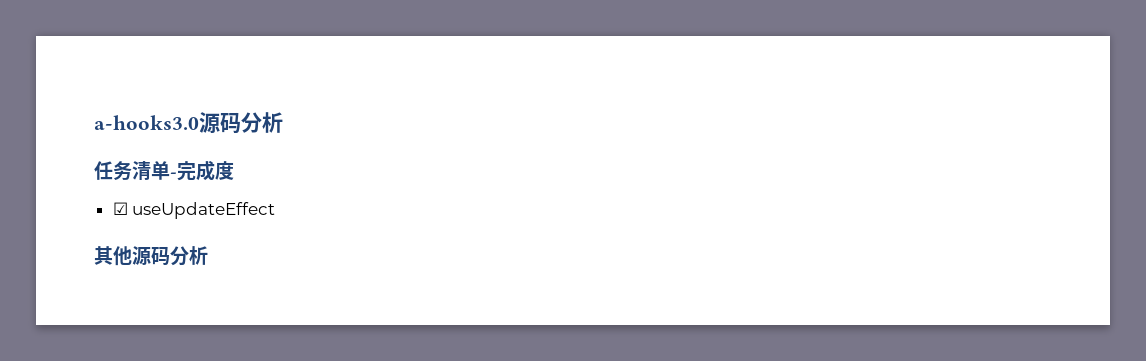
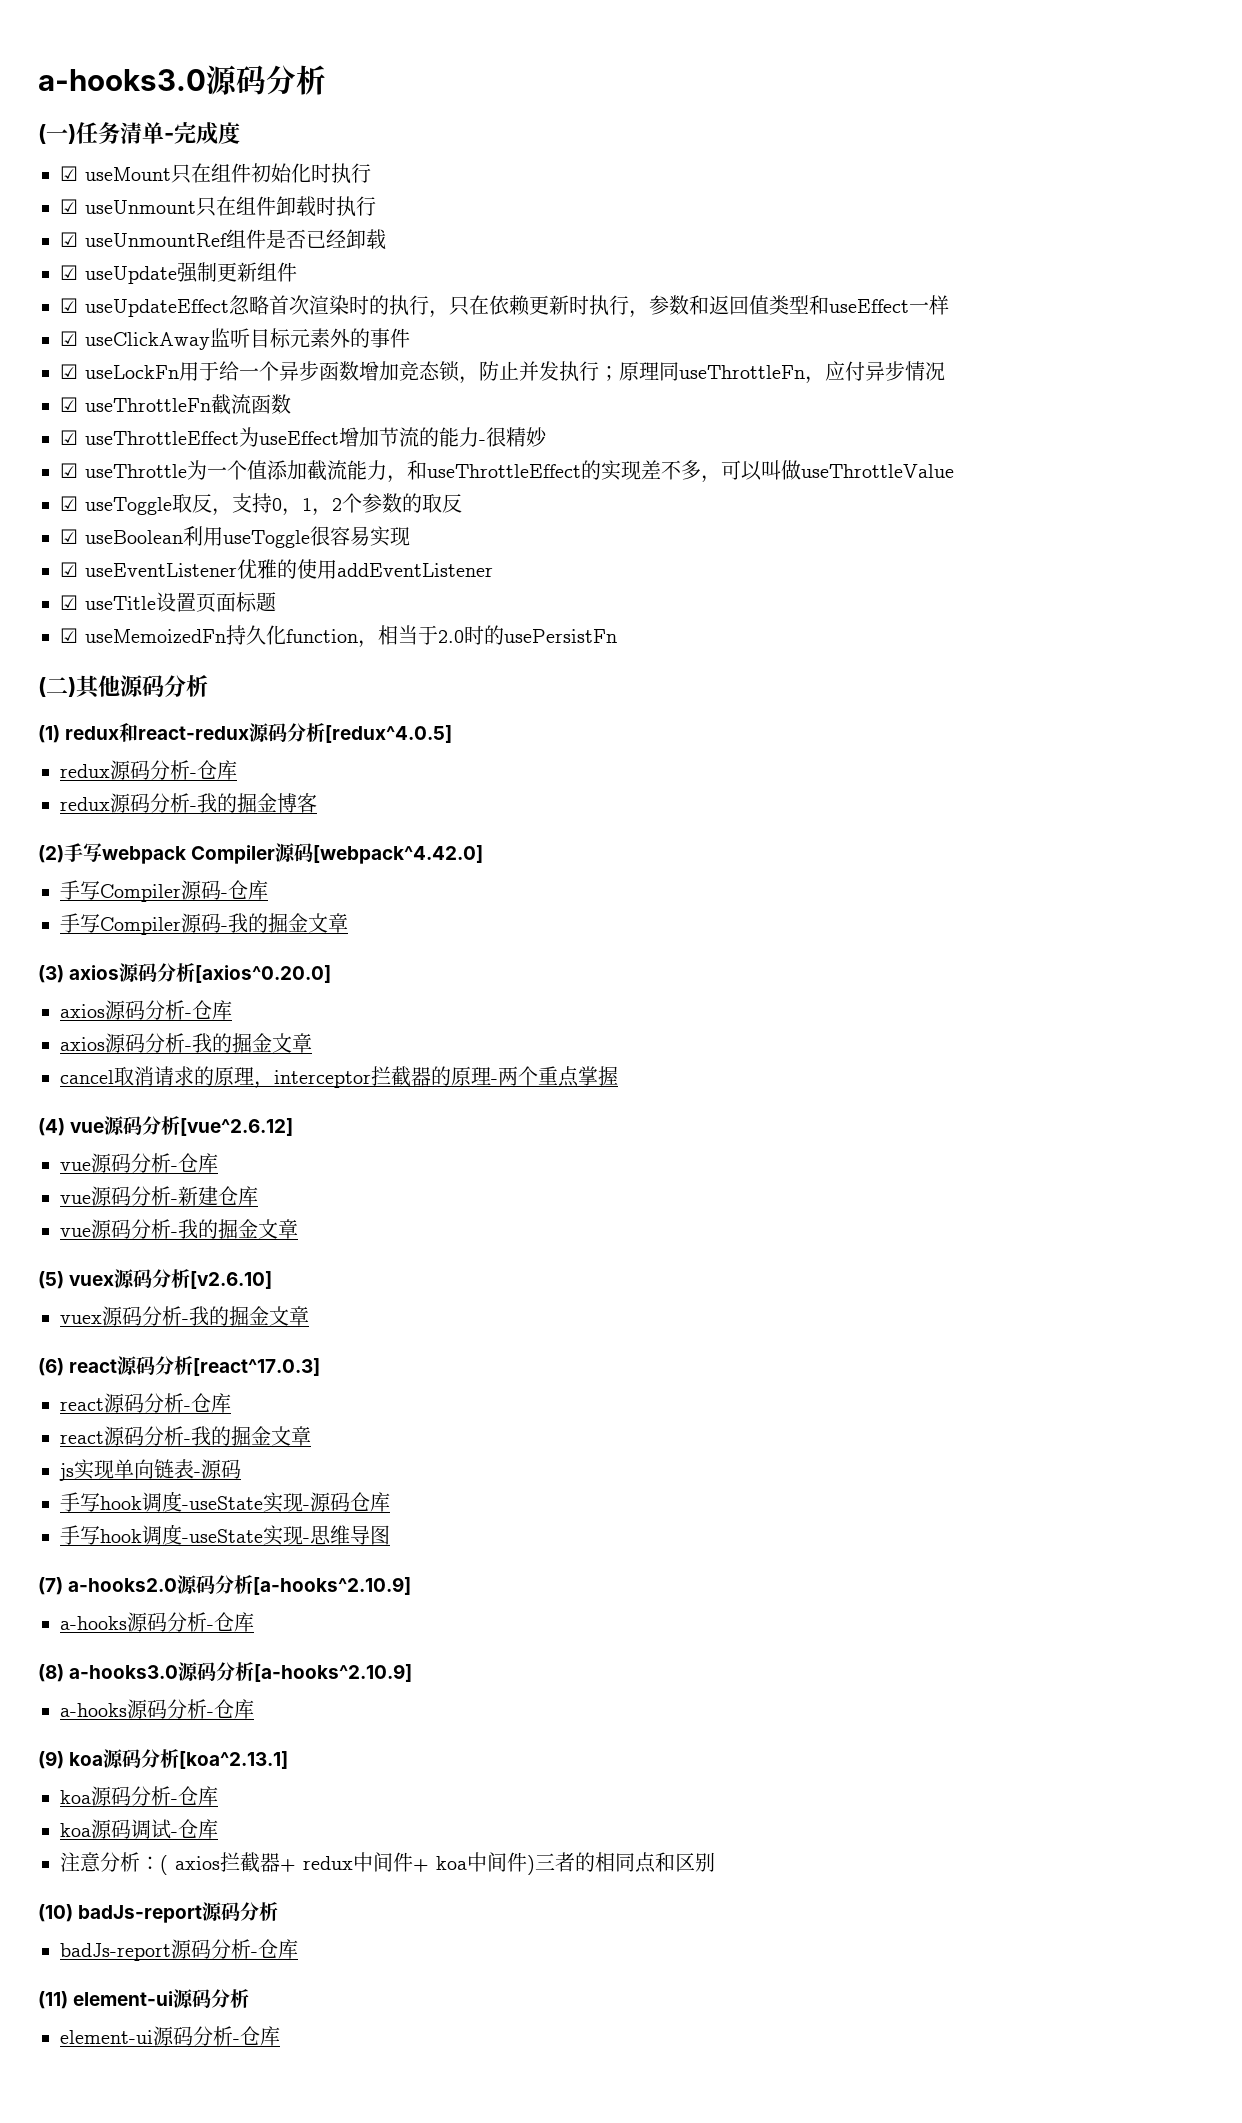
- 任务清单-完成度
+ (一)任务清单-完成度
- ☑ useUpdateEffect
- 其他源码分析
+ ☑ useMount只在组件初始化时执行
+ ☑ useUnmount只在组件卸载时执行
+ ☑ useUnmountRef组件是否已经卸载
+ ☑ useUpdate强制更新组件
+ ☑ useUpdateEffect忽略首次渲染时的执行，只在依赖更新时执行，参数和返回值类型和useEffect一样
+ ☑ useClickAway监听目标元素外的事件
+ ☑ useLockFn用于给一个异步函数增加竞态锁，防止并发执行；原理同useThrottleFn，应付异步情况
+ ☑ useThrottleFn截流函数
+ ☑ useThrottleEffect为useEffect增加节流的能力-很精妙
+ ☑ useThrottle为一个值添加截流能力，和useThrottleEffect的实现差不多，可以叫做useThrottleValue
+ ☑ useToggle取反，支持0，1，2个参数的取反
+ ☑ useBoolean利用useToggle很容易实现
+ ☑ useEventListener优雅的使用addEventListener
+ ☑ useTitle设置页面标题
+ ☑ useMemoizedFn持久化function，相当于2.0时的usePersistFn
+ (二)其他源码分析
+ (1) redux和react-redux源码分析[redux^4.0.5]
+ redux源码分析-仓库
+ redux源码分析-我的掘金博客
+ (2)手写webpack Compiler源码[webpack^4.42.0]
+ 手写Compiler源码-仓库
+ 手写Compiler源码-我的掘金文章
+ (3) axios源码分析[axios^0.20.0]
+ axios源码分析-仓库
+ axios源码分析-我的掘金文章
+ cancel取消请求的原理，interceptor拦截器的原理-两个重点掌握
+ (4) vue源码分析[vue^2.6.12]
+ vue源码分析-仓库
+ vue源码分析-新建仓库
+ vue源码分析-我的掘金文章
+ (5) vuex源码分析[v2.6.10]
+ vuex源码分析-我的掘金文章
+ (6) react源码分析[react^17.0.3]
+ react源码分析-仓库
+ react源码分析-我的掘金文章
+ js实现单向链表-源码
+ 手写hook调度-useState实现-源码仓库
+ 手写hook调度-useState实现-思维导图
+ (7) a-hooks2.0源码分析[a-hooks^2.10.9]
+ a-hooks源码分析-仓库
+ (8) a-hooks3.0源码分析[a-hooks^2.10.9]
+ a-hooks源码分析-仓库
+ (9) koa源码分析[koa^2.13.1]
+ koa源码分析-仓库
+ koa源码调试-仓库
+ 注意分析：( axios拦截器+ redux中间件+ koa中间件)三者的相同点和区别
+ (10) badJs-report源码分析
+ badJs-report源码分析-仓库
+ (11) element-ui源码分析
+ element-ui源码分析-仓库

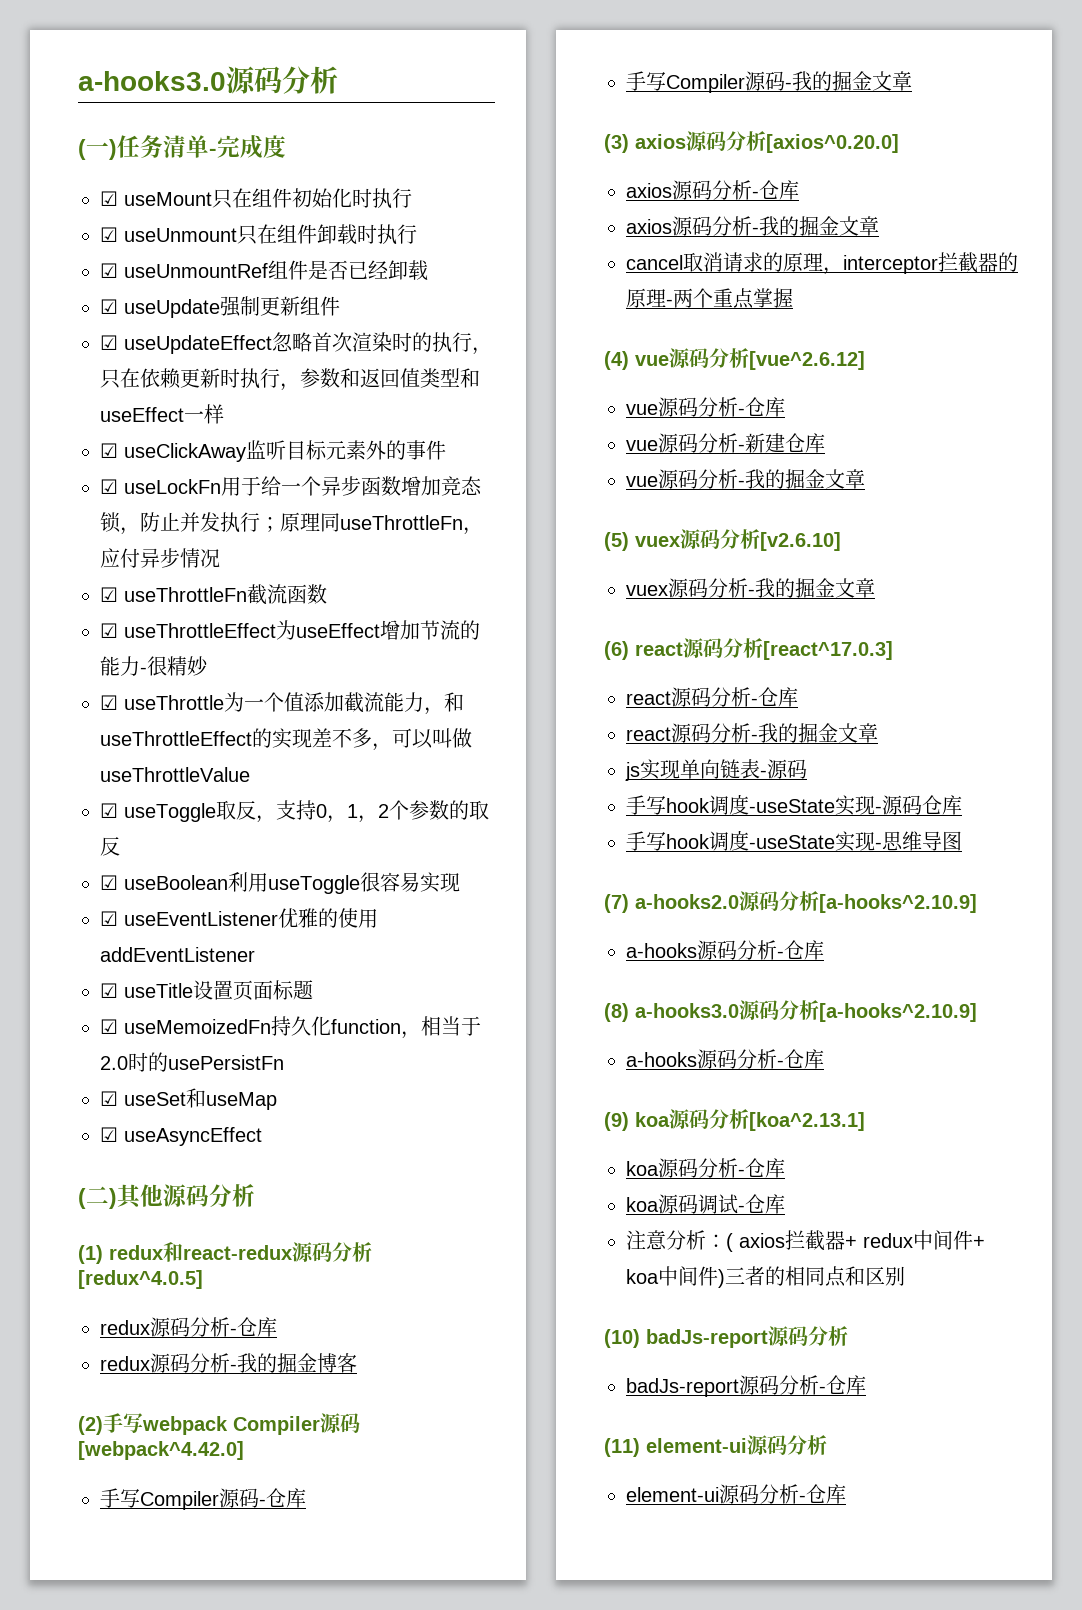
+ ☑ useSet和useMap
+ ☑ useAsyncEffect

